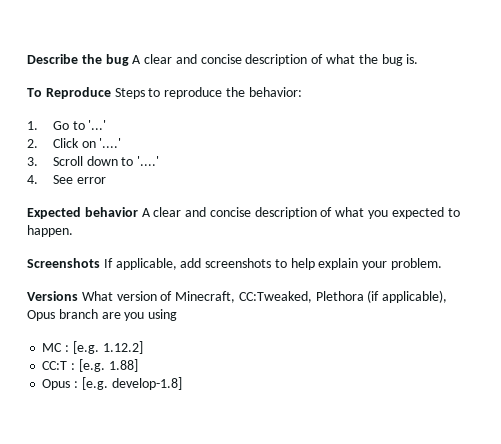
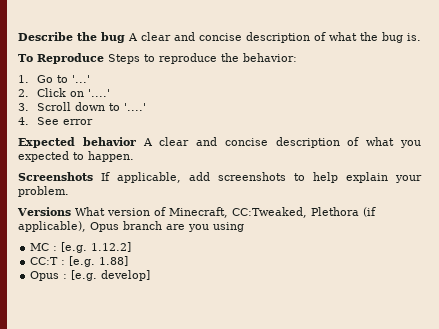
- Opus : [e.g. develop-1.8]
+ Opus : [e.g. develop]

